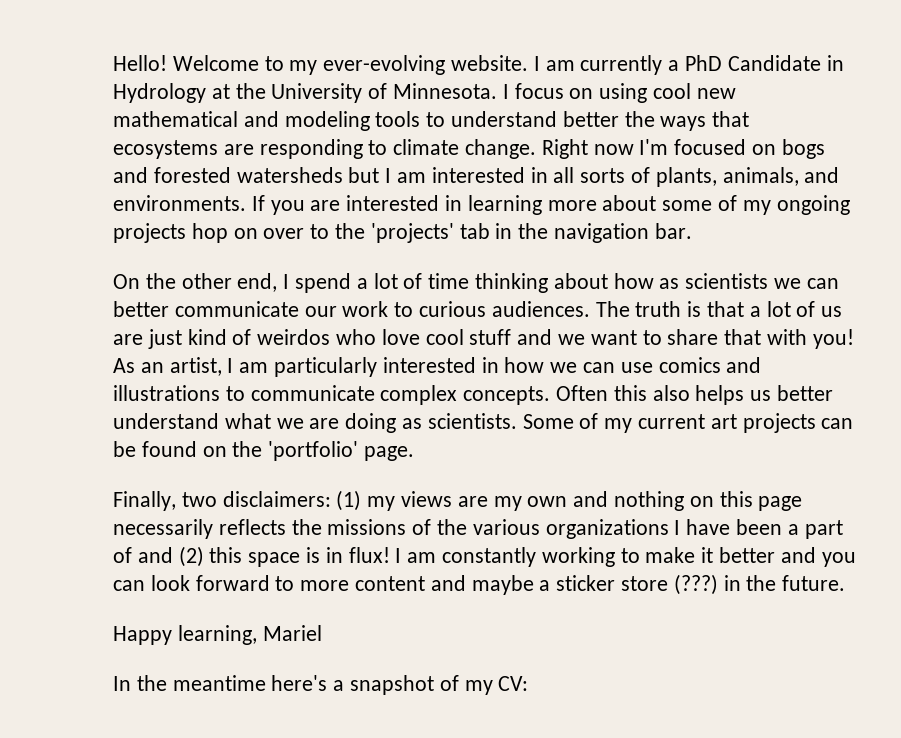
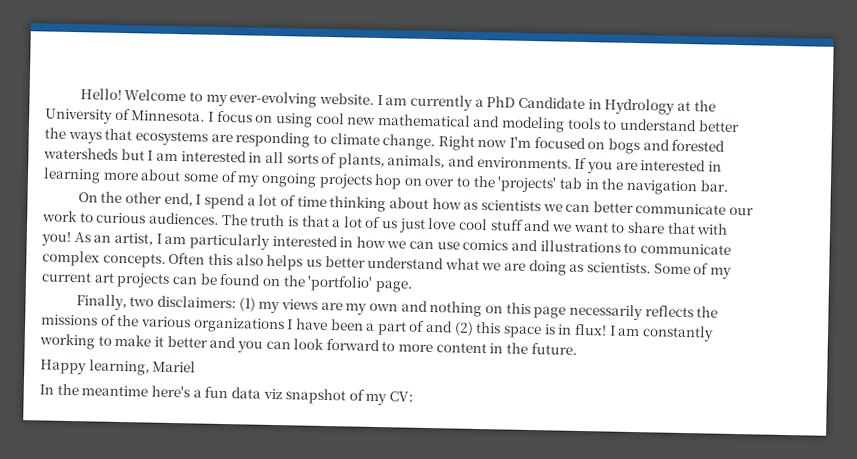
- The truth is that a lot of us are just kind of weirdos who love cool stuff and we want to share that with you!
+ The truth is that a lot of us just love cool stuff and we want to share that with you!
- I am constantly working to make it better and you can look forward to more content and maybe a sticker store (???) in the future.
+ I am constantly working to make it better and you can look forward to more content in the future.
- In the meantime here's a snapshot of my CV:
+ In the meantime here's a fun data viz snapshot of my CV:

